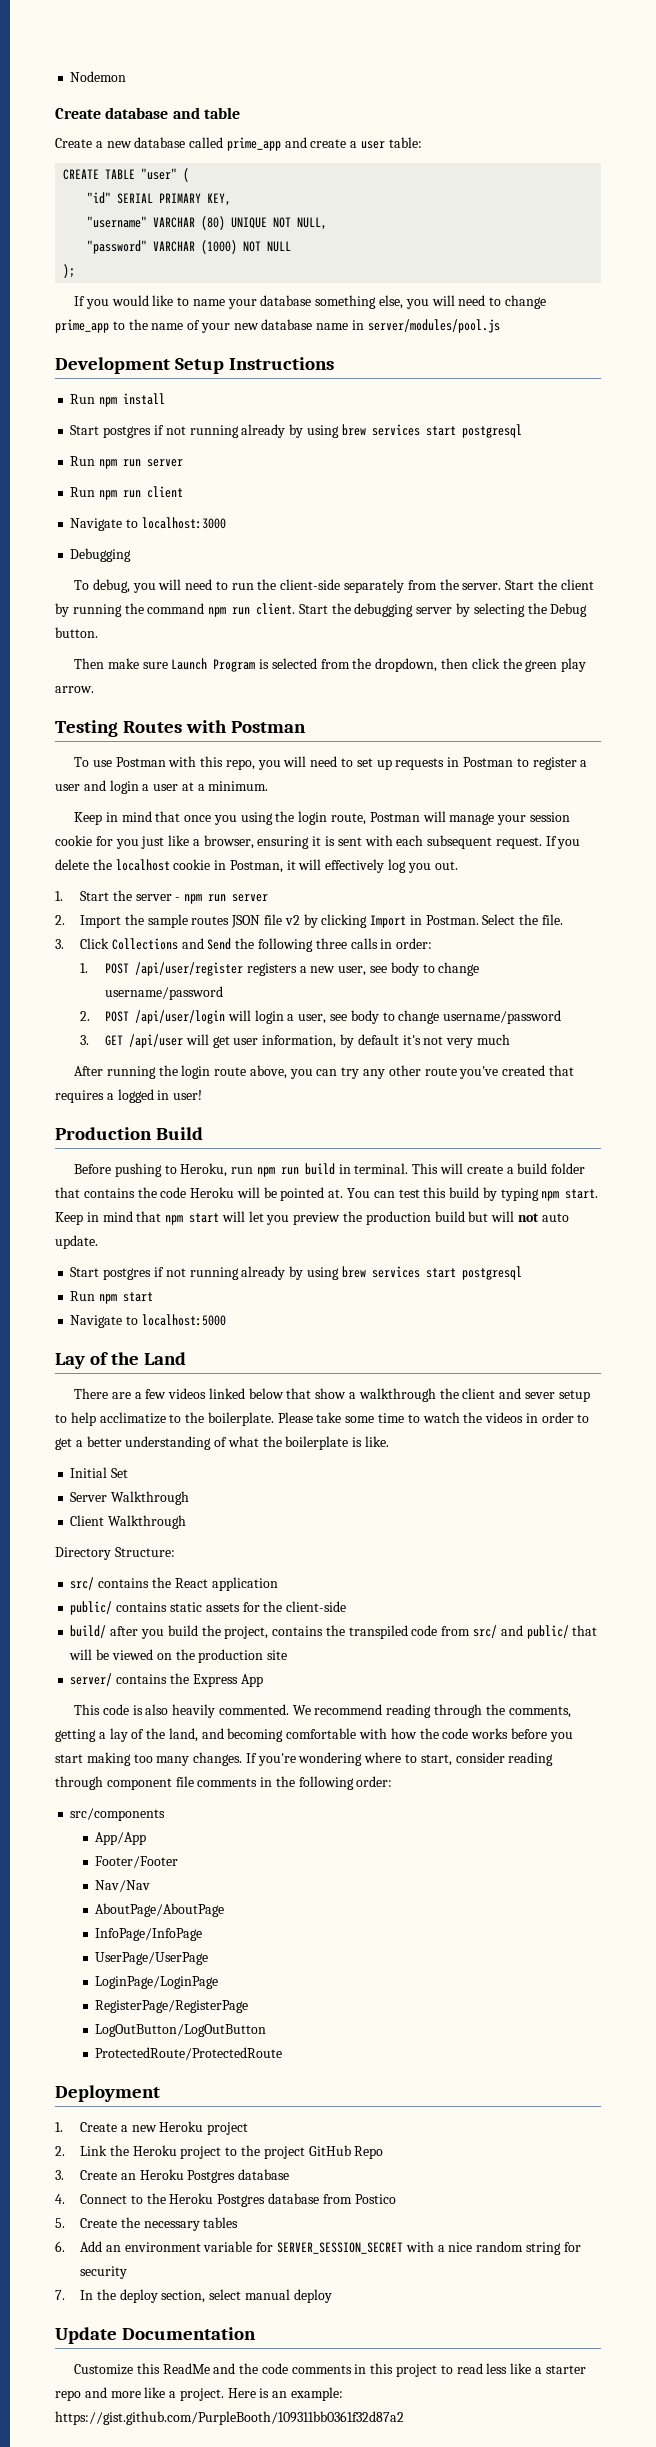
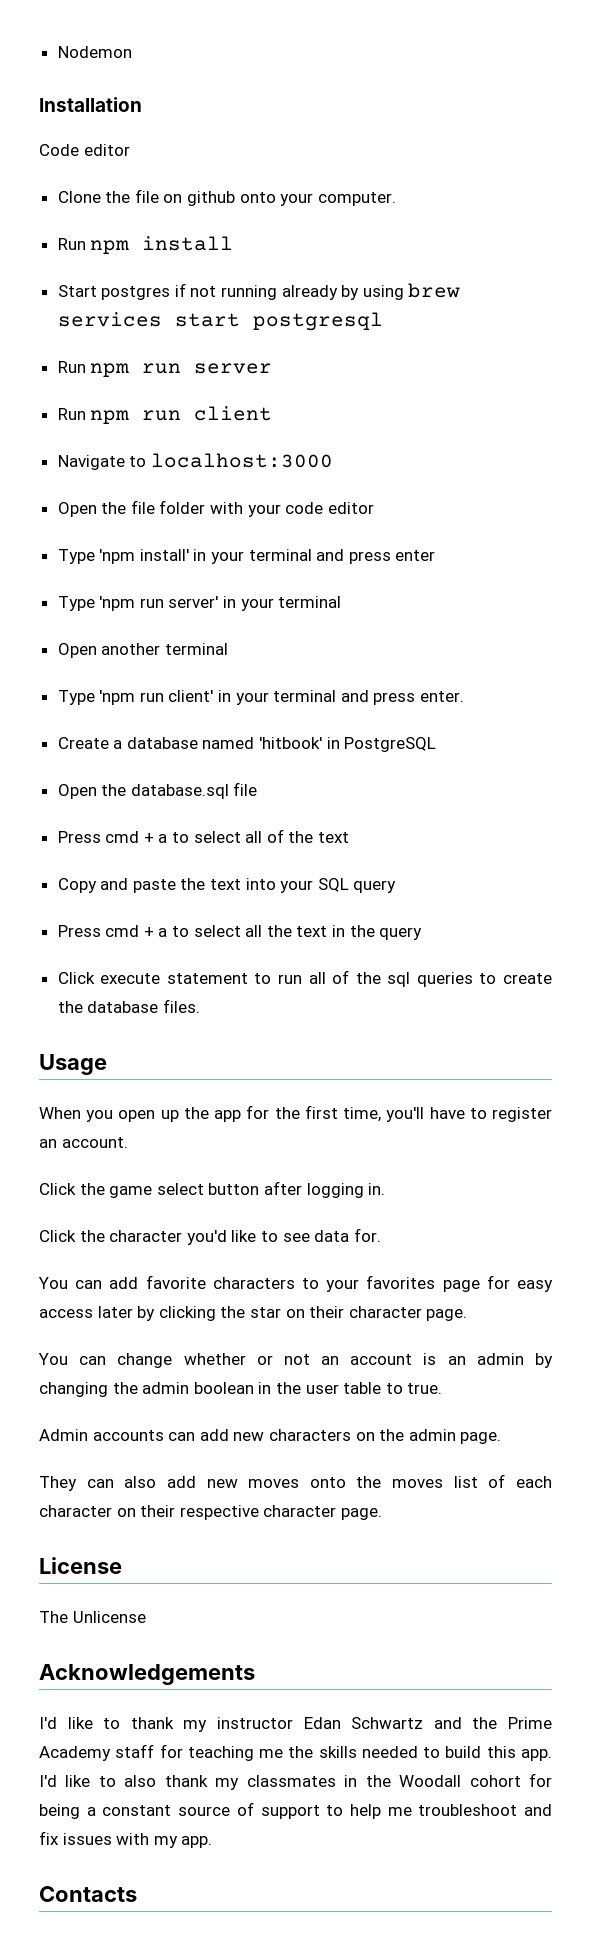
- Create database and table
- Create a new database called prime_app and create a user table:
- CREATE TABLE "user" (
- "id" SERIAL PRIMARY KEY,
- "username" VARCHAR (80) UNIQUE NOT NULL,
- "password" VARCHAR (1000) NOT NULL
- );
- If you would like to name your database something else, you will need to change prime_app to the name of your new database name in server/modules/pool.js
- Development Setup Instructions
+ Installation
+ Code editor
+ Clone the file on github onto your computer.
- Debugging
- To debug, you will need to run the client-side separately from the server. Start the client by running the command npm run client. Start the debugging server by selecting the Debug button.
- Then make sure Launch Program is selected from the dropdown, then click the green play arrow.
- Testing Routes with Postman
- To use Postman with this repo, you will need to set up requests in Postman to register a user and login a user at a minimum.
- Keep in mind that once you using the login route, Postman will manage your session cookie for you just like a browser, ensuring it is sent with each subsequent request. If you delete the localhost cookie in Postman, it will effectively log you out.
- 1. Start the server - npm run server
- 2. Import the sample routes JSON file v2 by clicking Import in Postman. Select the file.
- 3. Click Collections and Send the following three calls in order:
- 1. POST /api/user/register registers a new user, see body to change username/password
- 2. POST /api/user/login will login a user, see body to change username/password
- 3. GET /api/user will get user information, by default it's not very much
- After running the login route above, you can try any other route you've created that requires a logged in user!
- Production Build
- Before pushing to Heroku, run npm run build in terminal. This will create a build folder that contains the code Heroku will be pointed at. You can test this build by typing npm start. Keep in mind that npm start will let you preview the production build but will not auto update.
- Start postgres if not running already by using brew services start postgresql
- Run npm start
- Navigate to localhost:5000
- Lay of the Land
- There are a few videos linked below that show a walkthrough the client and sever setup to help acclimatize to the boilerplate. Please take some time to watch the videos in order to get a better understanding of what the boilerplate is like.
- Initial Set
- Server Walkthrough
- Client Walkthrough
- Directory Structure:
- src/ contains the React application
- public/ contains static assets for the client-side
- build/ after you build the project, contains the transpiled code from src/ and public/ that will be viewed on the production site
- server/ contains the Express App
- This code is also heavily commented. We recommend reading through the comments, getting a lay of the land, and becoming comfortable with how the code works before you start making too many changes. If you're wondering where to start, consider reading through component file comments in the following order:
- src/components
- App/App
- Footer/Footer
- Nav/Nav
- AboutPage/AboutPage
- InfoPage/InfoPage
- UserPage/UserPage
- LoginPage/LoginPage
- RegisterPage/RegisterPage
- LogOutButton/LogOutButton
- ProtectedRoute/ProtectedRoute
- Deployment
- 1. Create a new Heroku project
- 2. Link the Heroku project to the project GitHub Repo
- 3. Create an Heroku Postgres database
- 4. Connect to the Heroku Postgres database from Postico
- 5. Create the necessary tables
- 6. Add an environment variable for SERVER_SESSION_SECRET with a nice random string for security
- 7. In the deploy section, select manual deploy
- Update Documentation
- Customize this ReadMe and the code comments in this project to read less like a starter repo and more like a project. Here is an example: https://gist.github.com/PurpleBooth/109311bb0361f32d87a2
+ Open the file folder with your code editor
+ Type 'npm install' in your terminal and press enter
+ Type 'npm run server' in your terminal
+ Open another terminal
+ Type 'npm run client' in your terminal and press enter.
+ Create a database named 'hitbook' in PostgreSQL
+ Open the database.sql file
+ Press cmd + a to select all of the text
+ Copy and paste the text into your SQL query
+ Press cmd + a to select all the text in the query
+ Click execute statement to run all of the sql queries to create the database files.
+ Usage
+ When you open up the app for the first time, you'll have to register an account.
+ Click the game select button after logging in.
+ Click the character you'd like to see data for.
+ You can add favorite characters to your favorites page for easy access later by clicking the star on their character page.
+ You can change whether or not an account is an admin by changing the admin boolean in the user table to true.
+ Admin accounts can add new characters on the admin page.
+ They can also add new moves onto the moves list of each character on their respective character page.
+ License
+ The Unlicense
+ Acknowledgements
+ I'd like to thank my instructor Edan Schwartz and the Prime Academy staff for teaching me the skills needed to build this app. I'd like to also thank my classmates in the Woodall cohort for being a constant source of support to help me troubleshoot and fix issues with my app.
+ Contacts

